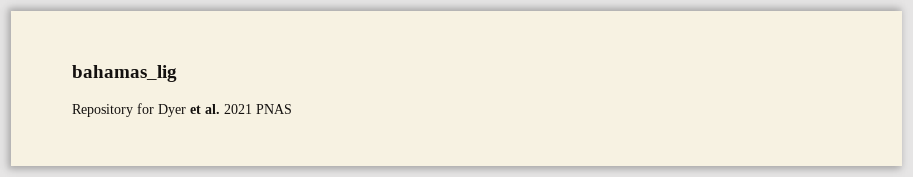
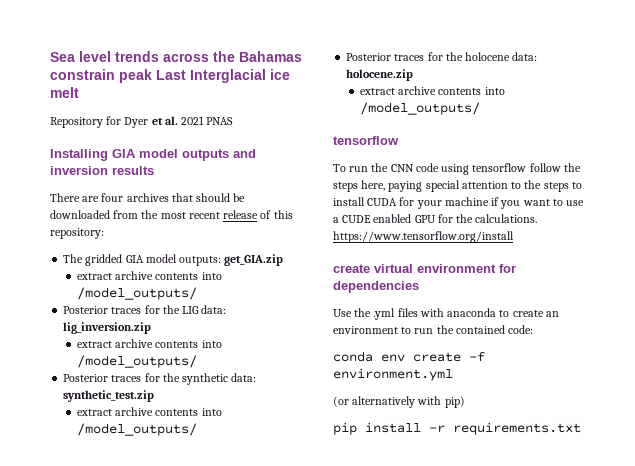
- bahamas_lig
+ Sea level trends across the Bahamas constrain peak Last Interglacial ice melt
+ Installing GIA model outputs and inversion results
+ There are four archives that should be downloaded from the most recent release of this repository:
+ The gridded GIA model outputs: get_GIA.zip
+ extract archive contents into /model_outputs/
+ Posterior traces for the LIG data: lig_inversion.zip
+ extract archive contents into /model_outputs/
+ Posterior traces for the synthetic data: synthetic_test.zip
+ extract archive contents into /model_outputs/
+ Posterior traces for the holocene data: holocene.zip
+ extract archive contents into /model_outputs/
+ tensorflow
+ To run the CNN code using tensorflow follow the steps here, paying special attention to the steps to install CUDA for your machine if you want to use a CUDE enabled GPU for the calculations. https://www.tensorflow.org/install
+ create virtual environment for dependencies
+ Use the .yml files with anaconda to create an environment to run the contained code:
+ conda env create -f environment.yml
+ (or alternatively with pip)
+ pip install -r requirements.txt

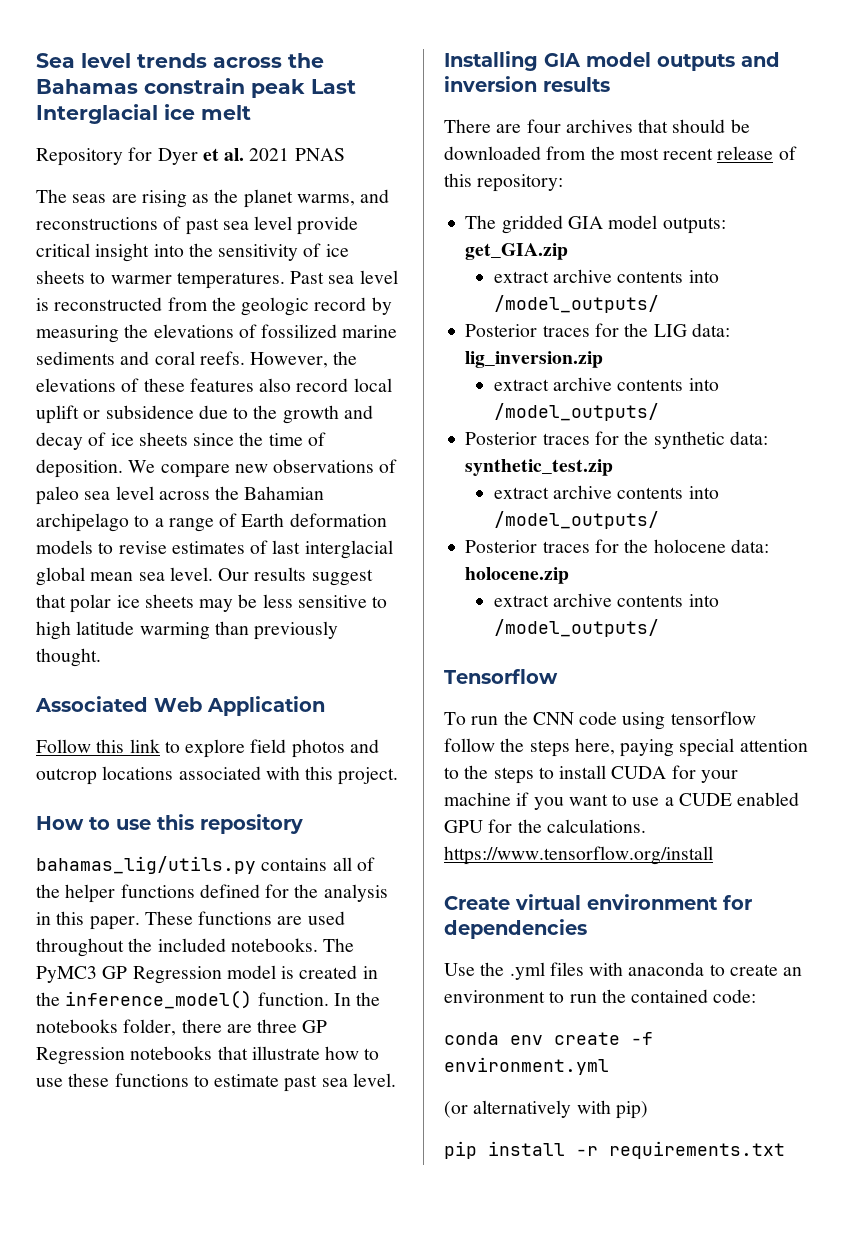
+ The seas are rising as the planet warms, and reconstructions of past sea level provide critical insight into the sensitivity of ice sheets to warmer temperatures. Past sea level is reconstructed from the geologic record by measuring the elevations of fossilized marine sediments and coral reefs. However, the elevations of these features also record local uplift or subsidence due to the growth and decay of ice sheets since the time of deposition. We compare new observations of paleo sea level across the Bahamian archipelago to a range of Earth deformation models to revise estimates of last interglacial global mean sea level. Our results suggest that polar ice sheets may be less sensitive to high latitude warming than previously thought.
+ Associated Web Application
+ Follow this link to explore field photos and outcrop locations associated with this project.
+ How to use this repository
+ bahamas_lig/utils.py contains all of the helper functions defined for the analysis in this paper. These functions are used throughout the included notebooks. The PyMC3 GP Regression model is created in the inference_model() function. In the notebooks folder, there are three GP Regression notebooks that illustrate how to use these functions to estimate past sea level.
  Posterior traces for the holocene data: holocene.zip
  extract archive contents into /model_outputs/
- tensorflow
+ Tensorflow
- create virtual environment for dependencies
+ Create virtual environment for dependencies

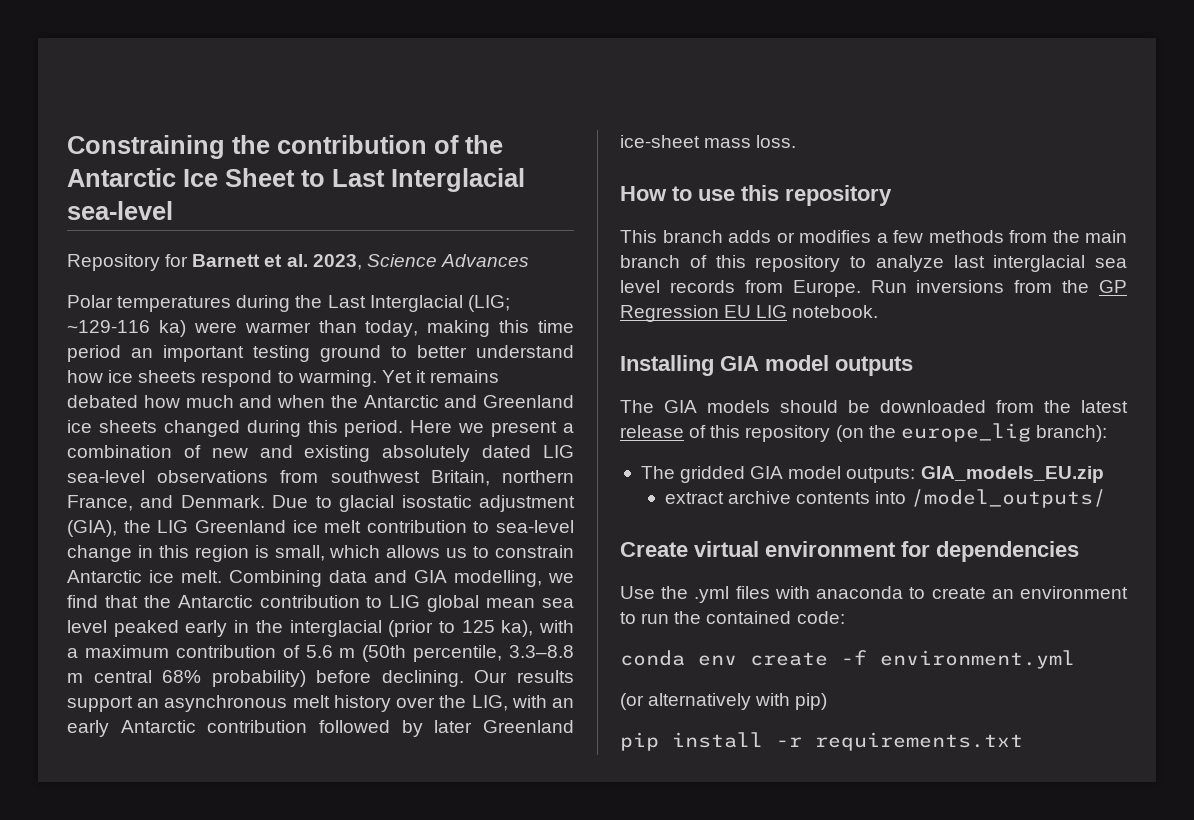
- Sea level trends across the Bahamas constrain peak Last Interglacial ice melt
+ Constraining the contribution of the Antarctic Ice Sheet to Last Interglacial sea-level
- Repository for Dyer et al. 2021 PNAS
- The seas are rising as the planet warms, and reconstructions of past sea level provide critical insight into the sensitivity of ice sheets to warmer temperatures. Past sea level is reconstructed from the geologic record by measuring the elevations of fossilized marine sediments and coral reefs. However, the elevations of these features also record local uplift or subsidence due to the growth and decay of ice sheets since the time of deposition. We compare new observations of paleo sea level across the Bahamian archipelago to a range of Earth deformation models to revise estimates of last interglacial global mean sea level. Our results suggest that polar ice sheets may be less sensitive to high latitude warming than previously thought.
- Associated Web Application
- Follow this link to explore field photos and outcrop locations associated with this project.
+ Repository for Barnett et al. 2023, Science Advances
+ Polar temperatures during the Last Interglacial (LIG; ~129-116 ka) were warmer than today, making this time period an important testing ground to better understand how ice sheets respond to warming. Yet it remains debated how much and when the Antarctic and Greenland ice sheets changed during this period. Here we present a combination of new and existing absolutely dated LIG sea-level observations from southwest Britain, northern France, and Denmark. Due to glacial isostatic adjustment (GIA), the LIG Greenland ice melt contribution to sea-level change in this region is small, which allows us to constrain Antarctic ice melt. Combining data and GIA modelling, we find that the Antarctic contribution to LIG global mean sea level peaked early in the interglacial (prior to 125 ka), with a maximum contribution of 5.6 m (50th percentile, 3.3–8.8 m central 68% probability) before declining. Our results support an asynchronous melt history over the LIG, with an early Antarctic contribution followed by later Greenland ice-sheet mass loss.
- bahamas_lig/utils.py contains all of the helper functions defined for the analysis in this paper. These functions are used throughout the included notebooks. The PyMC3 GP Regression model is created in the inference_model() function. In the notebooks folder, there are three GP Regression notebooks that illustrate how to use these functions to estimate past sea level.
- Installing GIA model outputs and inversion results
- There are four archives that should be downloaded from the most recent release of this repository:
+ This branch adds or modifies a few methods from the main branch of this repository to analyze last interglacial sea level records from Europe. Run inversions from the GP Regression EU LIG notebook.
+ Installing GIA model outputs
+ The GIA models should be downloaded from the latest release of this repository (on the europe_lig branch):
- The gridded GIA model outputs: get_GIA.zip
+ The gridded GIA model outputs: GIA_models_EU.zip
  extract archive contents into /model_outputs/
- Posterior traces for the LIG data: lig_inversion.zip
- extract archive contents into /model_outputs/
- Posterior traces for the synthetic data: synthetic_test.zip
- extract archive contents into /model_outputs/
- Posterior traces for the holocene data: holocene.zip
- extract archive contents into /model_outputs/
- Tensorflow
- To run the CNN code using tensorflow follow the steps here, paying special attention to the steps to install CUDA for your machine if you want to use a CUDE enabled GPU for the calculations. https://www.tensorflow.org/install

